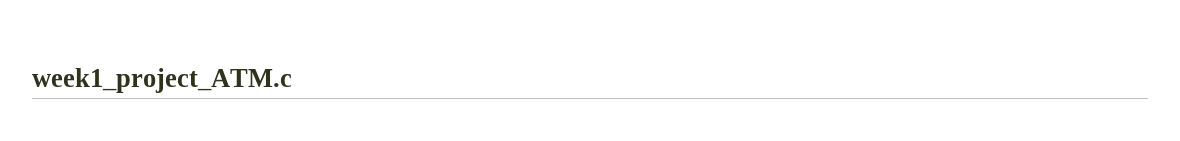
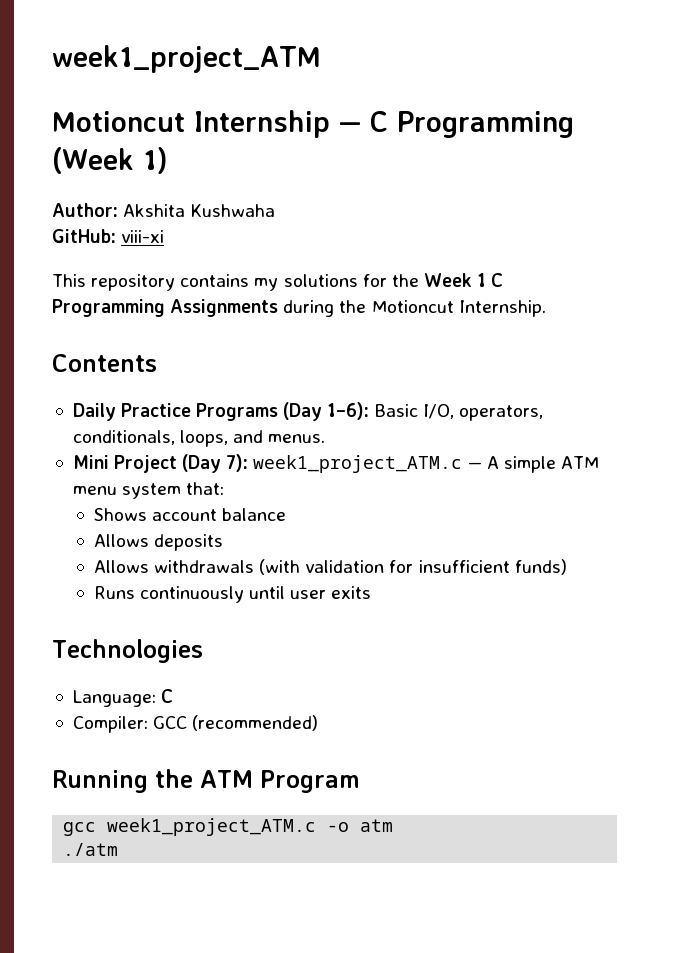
- week1_project_ATM.c
+ week1_project_ATM
+ Motioncut Internship — C Programming (Week 1)
+ Author: Akshita Kushwaha
+ GitHub: viii-xi
+ This repository contains my solutions for the Week 1 C Programming Assignments during the Motioncut Internship.
+ Contents
+ Daily Practice Programs (Day 1–6): Basic I/O, operators, conditionals, loops, and menus.
+ Mini Project (Day 7): week1_project_ATM.c — A simple ATM menu system that:
+ Shows account balance
+ Allows deposits
+ Allows withdrawals (with validation for insufficient funds)
+ Runs continuously until user exits
+ Technologies
+ Language: C
+ Compiler: GCC (recommended)
+ Running the ATM Program
+ gcc week1_project_ATM.c -o atm
+ ./atm

